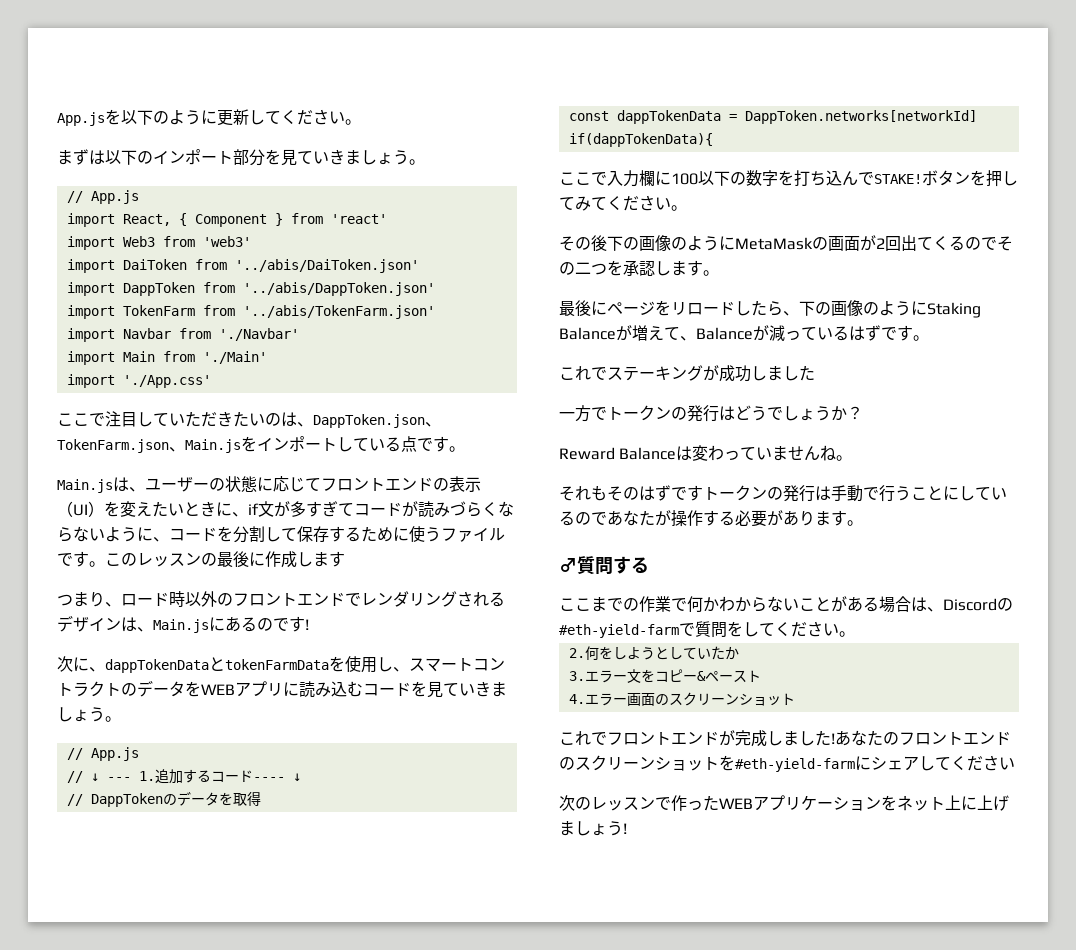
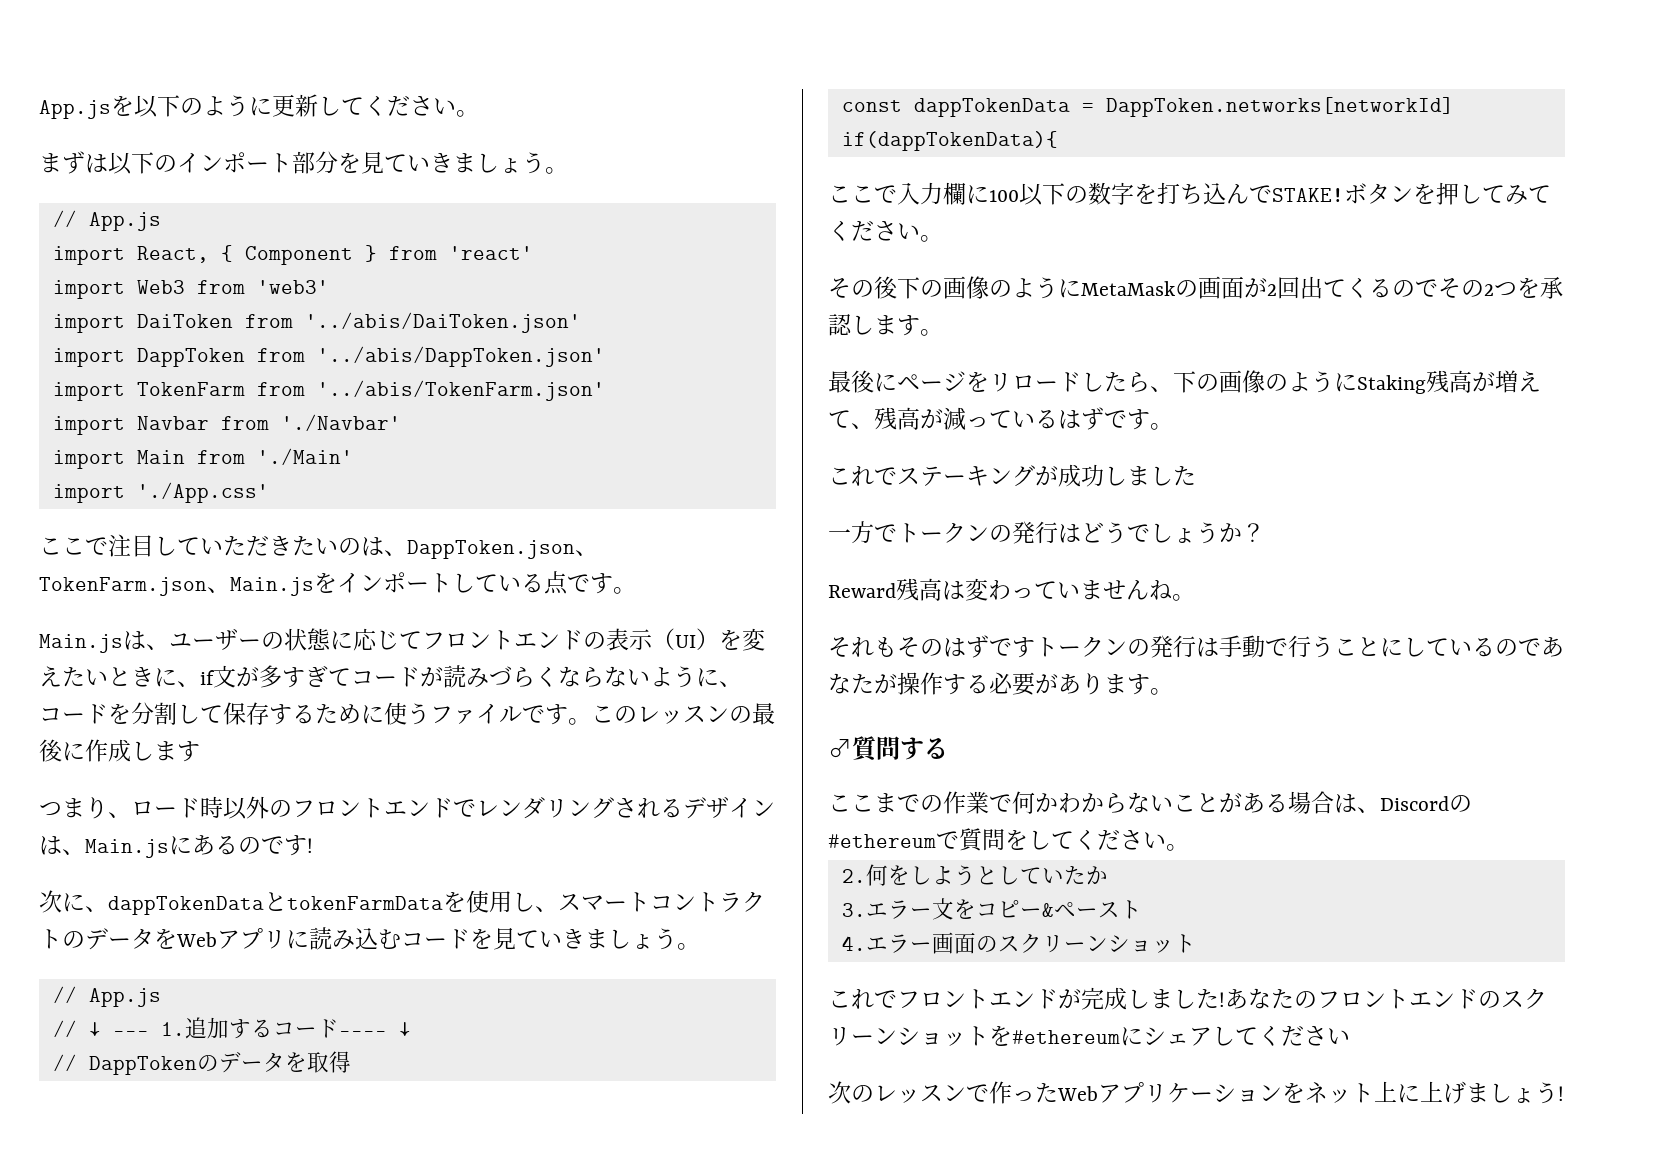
- 次に、dappTokenDataとtokenFarmDataを使用し、スマートコントラクトのデータをWEBアプリに読み込むコードを見ていきましょう。
+ 次に、dappTokenDataとtokenFarmDataを使用し、スマートコントラクトのデータをWebアプリに読み込むコードを見ていきましょう。
- その後下の画像のようにMetaMaskの画面が2回出てくるのでその二つを承認します。
+ その後下の画像のようにMetaMaskの画面が2回出てくるのでその2つを承認します。
- 最後にページをリロードしたら、下の画像のようにStaking Balanceが増えて、Balanceが減っているはずです。
+ 最後にページをリロードしたら、下の画像のようにStaking残高が増えて、残高が減っているはずです。
- Reward Balanceは変わっていませんね。
+ Reward残高は変わっていませんね。
- ここまでの作業で何かわからないことがある場合は、Discordの#eth-yield-farmで質問をしてください。
+ ここまでの作業で何かわからないことがある場合は、Discordの#ethereumで質問をしてください。
- あなたのフロントエンドのスクリーンショットを#eth-yield-farmにシェアしてください
+ あなたのフロントエンドのスクリーンショットを#ethereumにシェアしてください
- 次のレッスンで作ったWEBアプリケーションをネット上に上げましょう!
+ 次のレッスンで作ったWebアプリケーションをネット上に上げましょう!

